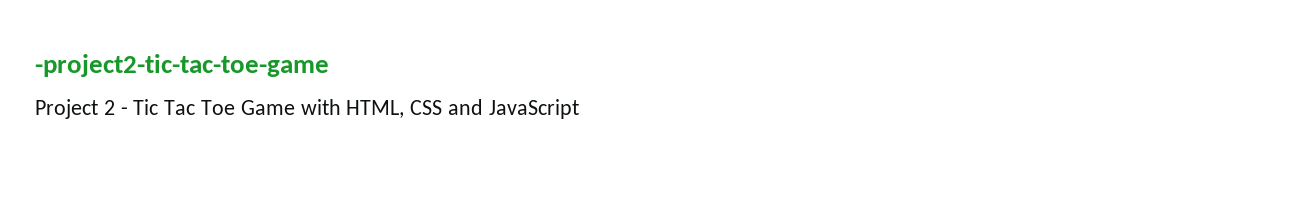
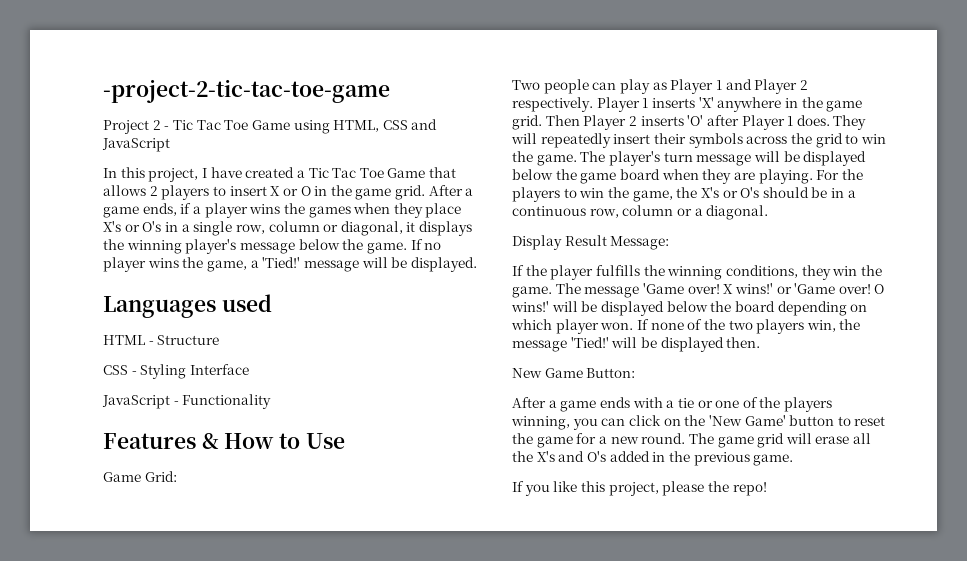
- -project2-tic-tac-toe-game
+ -project-2-tic-tac-toe-game
- Project 2 - Tic Tac Toe Game with HTML, CSS and JavaScript
+ Project 2 - Tic Tac Toe Game using HTML, CSS and JavaScript
+ In this project, I have created a Tic Tac Toe Game that allows 2 players to insert X or O in the game grid. After a game ends, if a player wins the games when they place X's or O's in a single row, column or diagonal, it displays the winning player's message below the game. If no player wins the game, a 'Tied!' message will be displayed.
+ Languages used
+ HTML - Structure
+ CSS - Styling Interface
+ JavaScript - Functionality
+ Features & How to Use
+ Game Grid:
+ Two people can play as Player 1 and Player 2 respectively. Player 1 inserts 'X' anywhere in the game grid. Then Player 2 inserts 'O' after Player 1 does. They will repeatedly insert their symbols across the grid to win the game. The player's turn message will be displayed below the game board when they are playing. For the players to win the game, the X's or O's should be in a continuous row, column or a diagonal.
+ Display Result Message:
+ If the player fulfills the winning conditions, they win the game. The message 'Game over! X wins!' or 'Game over! O wins!' will be displayed below the board depending on which player won. If none of the two players win, the message 'Tied!' will be displayed then.
+ New Game Button:
+ After a game ends with a tie or one of the players winning, you can click on the 'New Game' button to reset the game for a new round. The game grid will erase all the X's and O's added in the previous game.
+ If you like this project, please the repo!

